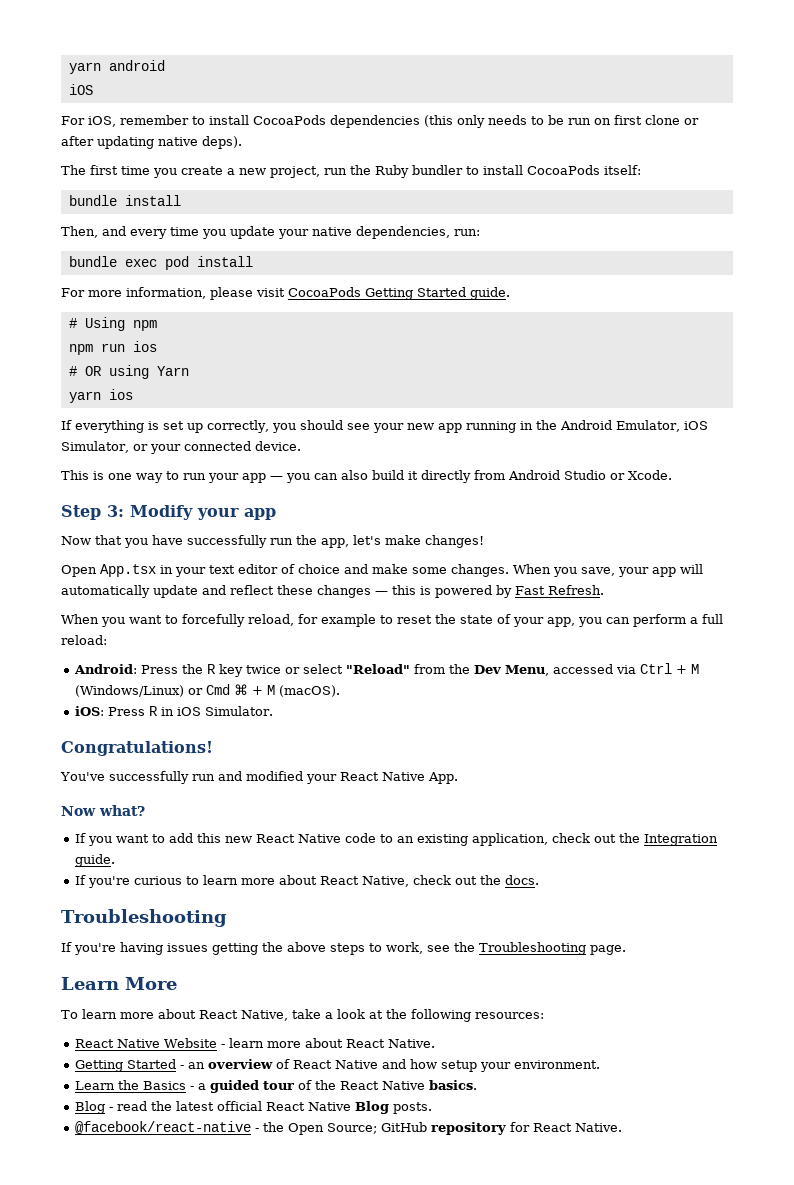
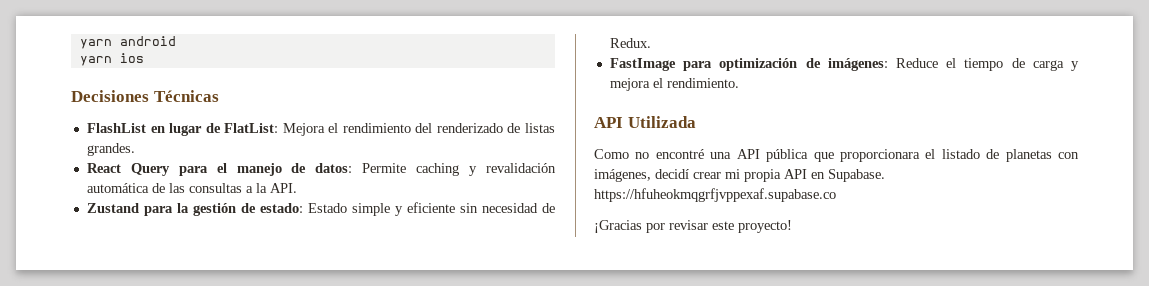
  yarn android
- iOS
- For iOS, remember to install CocoaPods dependencies (this only needs to be run on first clone or after updating native deps).
- The first time you create a new project, run the Ruby bundler to install CocoaPods itself:
- bundle install
- Then, and every time you update your native dependencies, run:
- bundle exec pod install
- For more information, please visit CocoaPods Getting Started guide.
- # Using npm
- npm run ios
- # OR using Yarn
  yarn ios
- If everything is set up correctly, you should see your new app running in the Android Emulator, iOS Simulator, or your connected device.
- This is one way to run your app — you can also build it directly from Android Studio or Xcode.
- Step 3: Modify your app
- Now that you have successfully run the app, let's make changes!
- Open App.tsx in your text editor of choice and make some changes. When you save, your app will automatically update and reflect these changes — this is powered by Fast Refresh.
- When you want to forcefully reload, for example to reset the state of your app, you can perform a full reload:
- Android: Press the R key twice or select "Reload" from the Dev Menu, accessed via Ctrl + M (Windows/Linux) or Cmd ⌘ + M (macOS).
- iOS: Press R in iOS Simulator.
- Congratulations!
- You've successfully run and modified your React Native App.
- Now what?
- If you want to add this new React Native code to an existing application, check out the Integration guide.
- If you're curious to learn more about React Native, check out the docs.
- Troubleshooting
- If you're having issues getting the above steps to work, see the Troubleshooting page.
- Learn More
- To learn more about React Native, take a look at the following resources:
- React Native Website - learn more about React Native.
- Getting Started - an overview of React Native and how setup your environment.
- Learn the Basics - a guided tour of the React Native basics.
- Blog - read the latest official React Native Blog posts.
- @facebook/react-native - the Open Source; GitHub repository for React Native.
+ Decisiones Técnicas
+ FlashList en lugar de FlatList: Mejora el rendimiento del renderizado de listas grandes.
+ React Query para el manejo de datos: Permite caching y revalidación automática de las consultas a la API.
+ Zustand para la gestión de estado: Estado simple y eficiente sin necesidad de Redux.
+ FastImage para optimización de imágenes: Reduce el tiempo de carga y mejora el rendimiento.
+ API Utilizada
+ Como no encontré una API pública que proporcionara el listado de planetas con imágenes, decidí crear mi propia API en Supabase. https://hfuheokmqgrfjvppexaf.supabase.co
+ ¡Gracias por revisar este proyecto!

